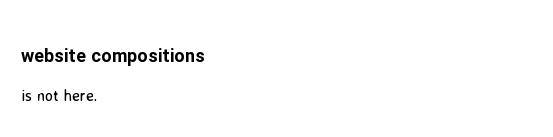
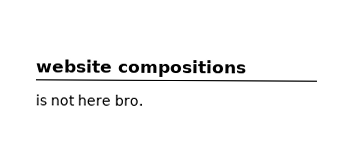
- is not here.
+ is not here bro.

